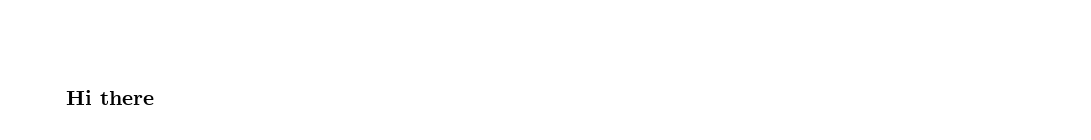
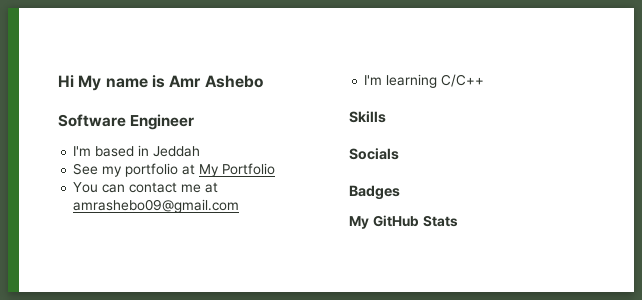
- Hi there
+ Hi My name is Amr Ashebo
+ Software Engineer
+ I'm based in Jeddah
+ See my portfolio at My Portfolio
+ You can contact me at amrashebo09@gmail.com
+ I'm learning C/C++
+ Skills
+ Socials
+ Badges
+ My GitHub Stats

